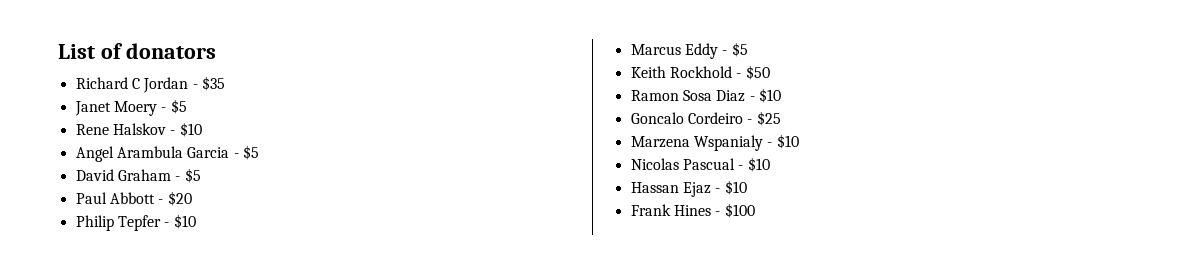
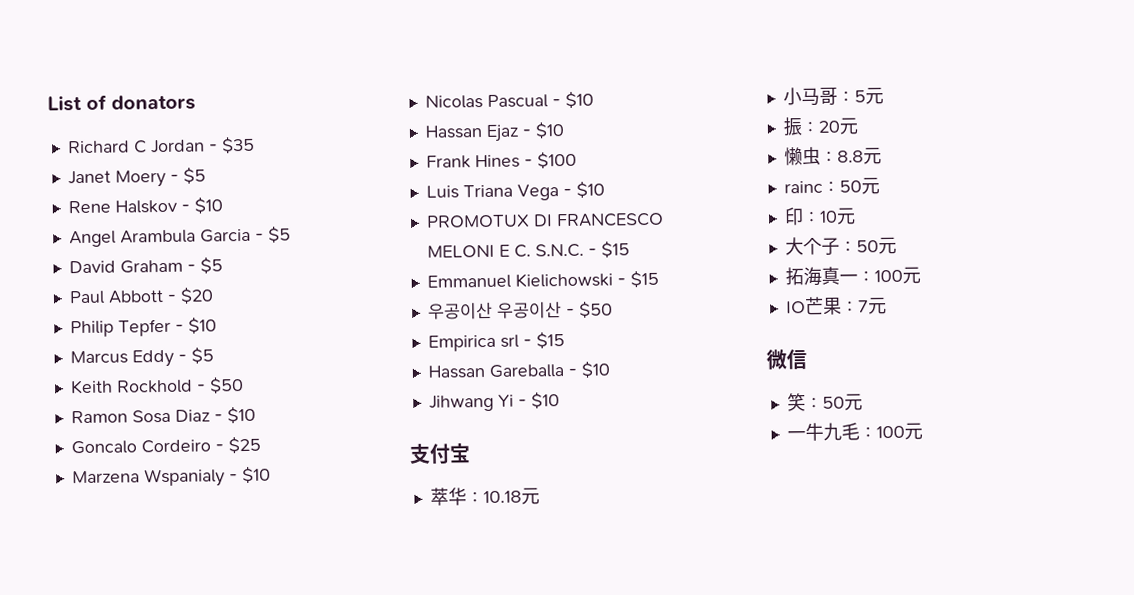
+ Luis Triana Vega - $10
+ PROMOTUX DI FRANCESCO MELONI E C. S.N.C. - $15
+ Emmanuel Kielichowski - $15
+ 우공이산 우공이산 - $50
+ Empirica srl - $15
+ Hassan Gareballa - $10
+ Jihwang Yi - $10
+ 支付宝
+ 萃华：10.18元
+ 小马哥：5元
+ 振：20元
+ 懒虫：8.8元
+ rainc：50元
+ 印：10元
+ 大个子：50元
+ 拓海真一：100元
+ IO芒果：7元
+ 微信
+ 笑：50元
+ 一牛九毛：100元

